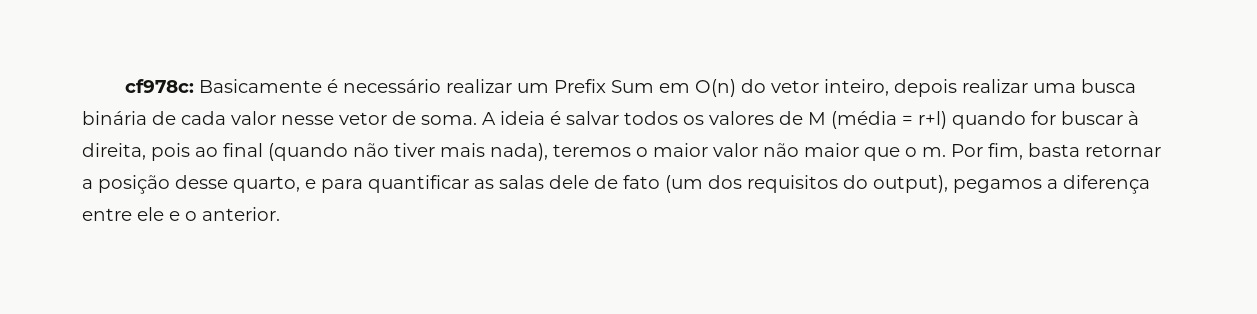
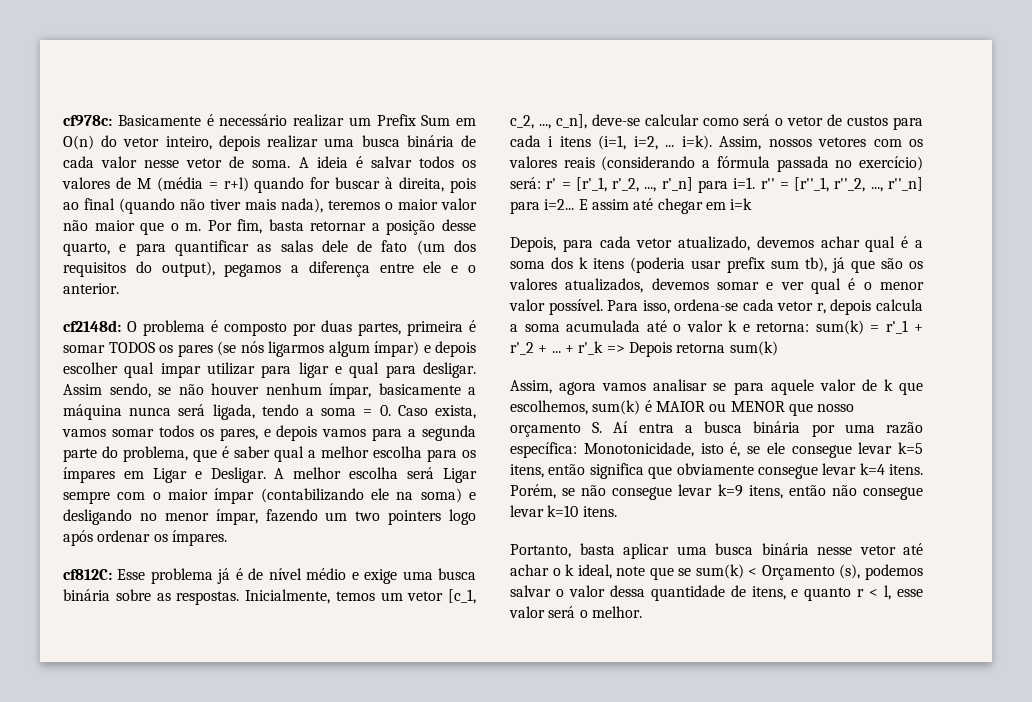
+ cf2148d: O problema é composto por duas partes, primeira é somar TODOS os pares (se nós ligarmos algum ímpar) e depois escolher qual impar utilizar para ligar e qual para desligar. Assim sendo, se não houver nenhum ímpar, basicamente a máquina nunca será ligada, tendo a soma = 0. Caso exista, vamos somar todos os pares, e depois vamos para a segunda parte do problema, que é saber qual a melhor escolha para os ímpares em Ligar e Desligar. A melhor escolha será Ligar sempre com o maior ímpar (contabilizando ele na soma) e desligando no menor ímpar, fazendo um two pointers logo após ordenar os ímpares.
+ cf812C: Esse problema já é de nível médio e exige uma busca binária sobre as respostas. Inicialmente, temos um vetor [c_1, c_2, ..., c_n], deve-se calcular como será o vetor de custos para cada i itens (i=1, i=2, ... i=k). Assim, nossos vetores com os valores reais (considerando a fórmula passada no exercício) será: r' = [r'_1, r'_2, ..., r'_n] para i=1. r'' = [r''_1, r''_2, ..., r''_n] para i=2... E assim até chegar em i=k
+ Depois, para cada vetor atualizado, devemos achar qual é a soma dos k itens (poderia usar prefix sum tb), já que são os valores atualizados, devemos somar e ver qual é o menor valor possível. Para isso, ordena-se cada vetor r, depois calcula a soma acumulada até o valor k e retorna: sum(k) = r'_1 + r'_2 + ... + r'_k => Depois retorna sum(k)
+ Assim, agora vamos analisar se para aquele valor de k que escolhemos, sum(k) é MAIOR ou MENOR que nosso orçamento S. Aí entra a busca binária por uma razão específica: Monotonicidade, isto é, se ele consegue levar k=5 itens, então significa que obviamente consegue levar k=4 itens. Porém, se não consegue levar k=9 itens, então não consegue levar k=10 itens.
+ Portanto, basta aplicar uma busca binária nesse vetor até achar o k ideal, note que se sum(k) < Orçamento (s), podemos salvar o valor dessa quantidade de itens, e quanto r < l, esse valor será o melhor.

